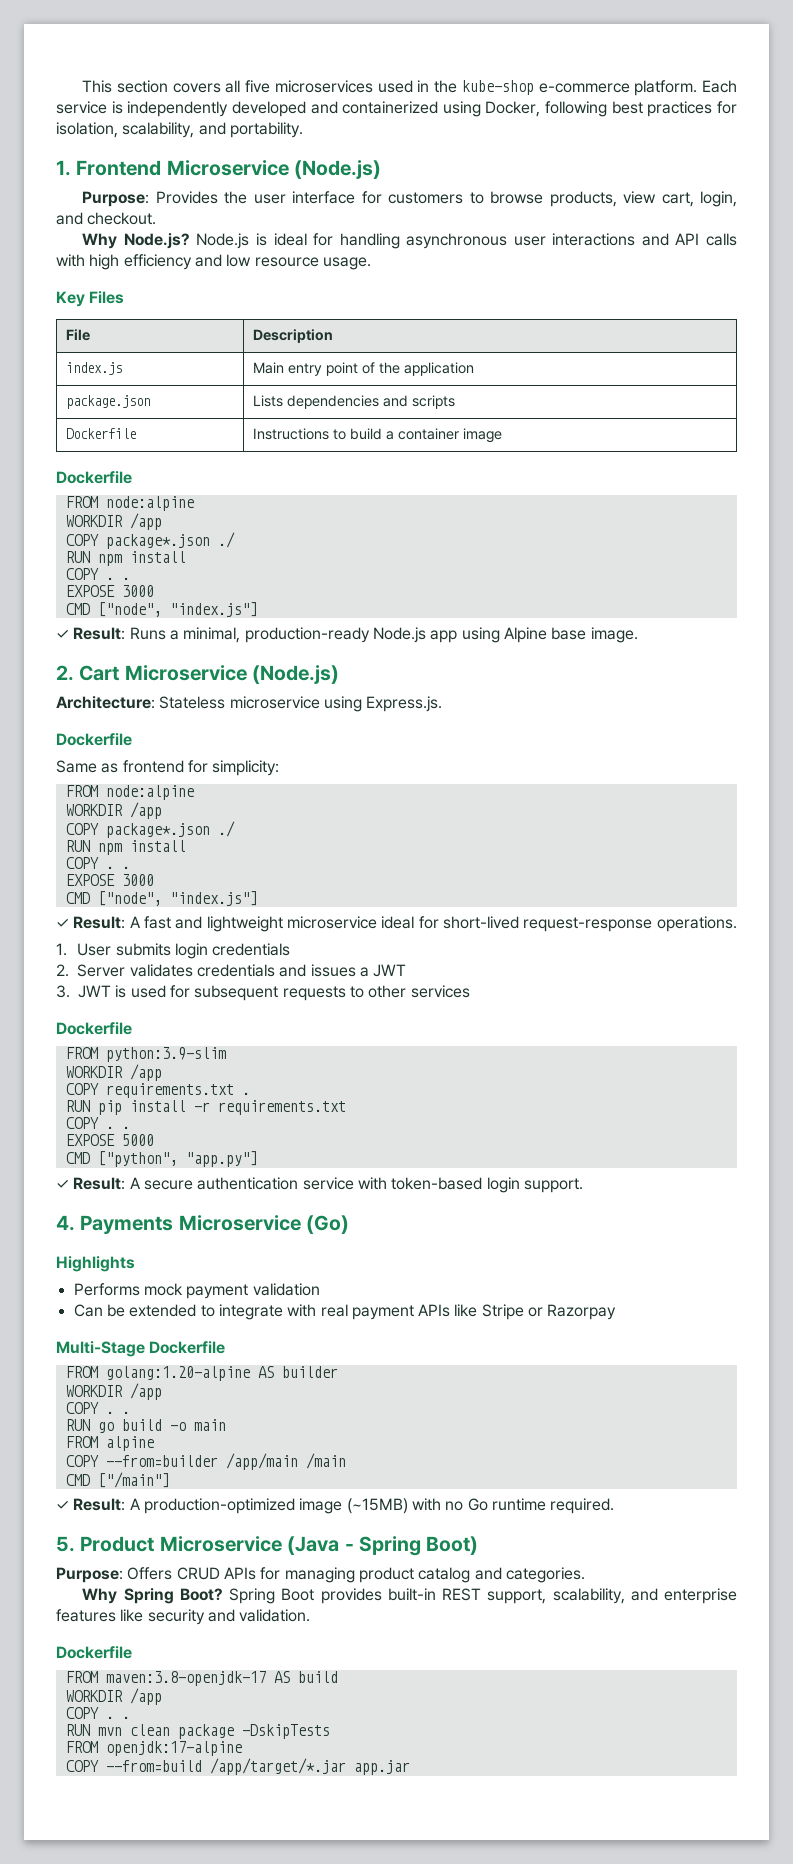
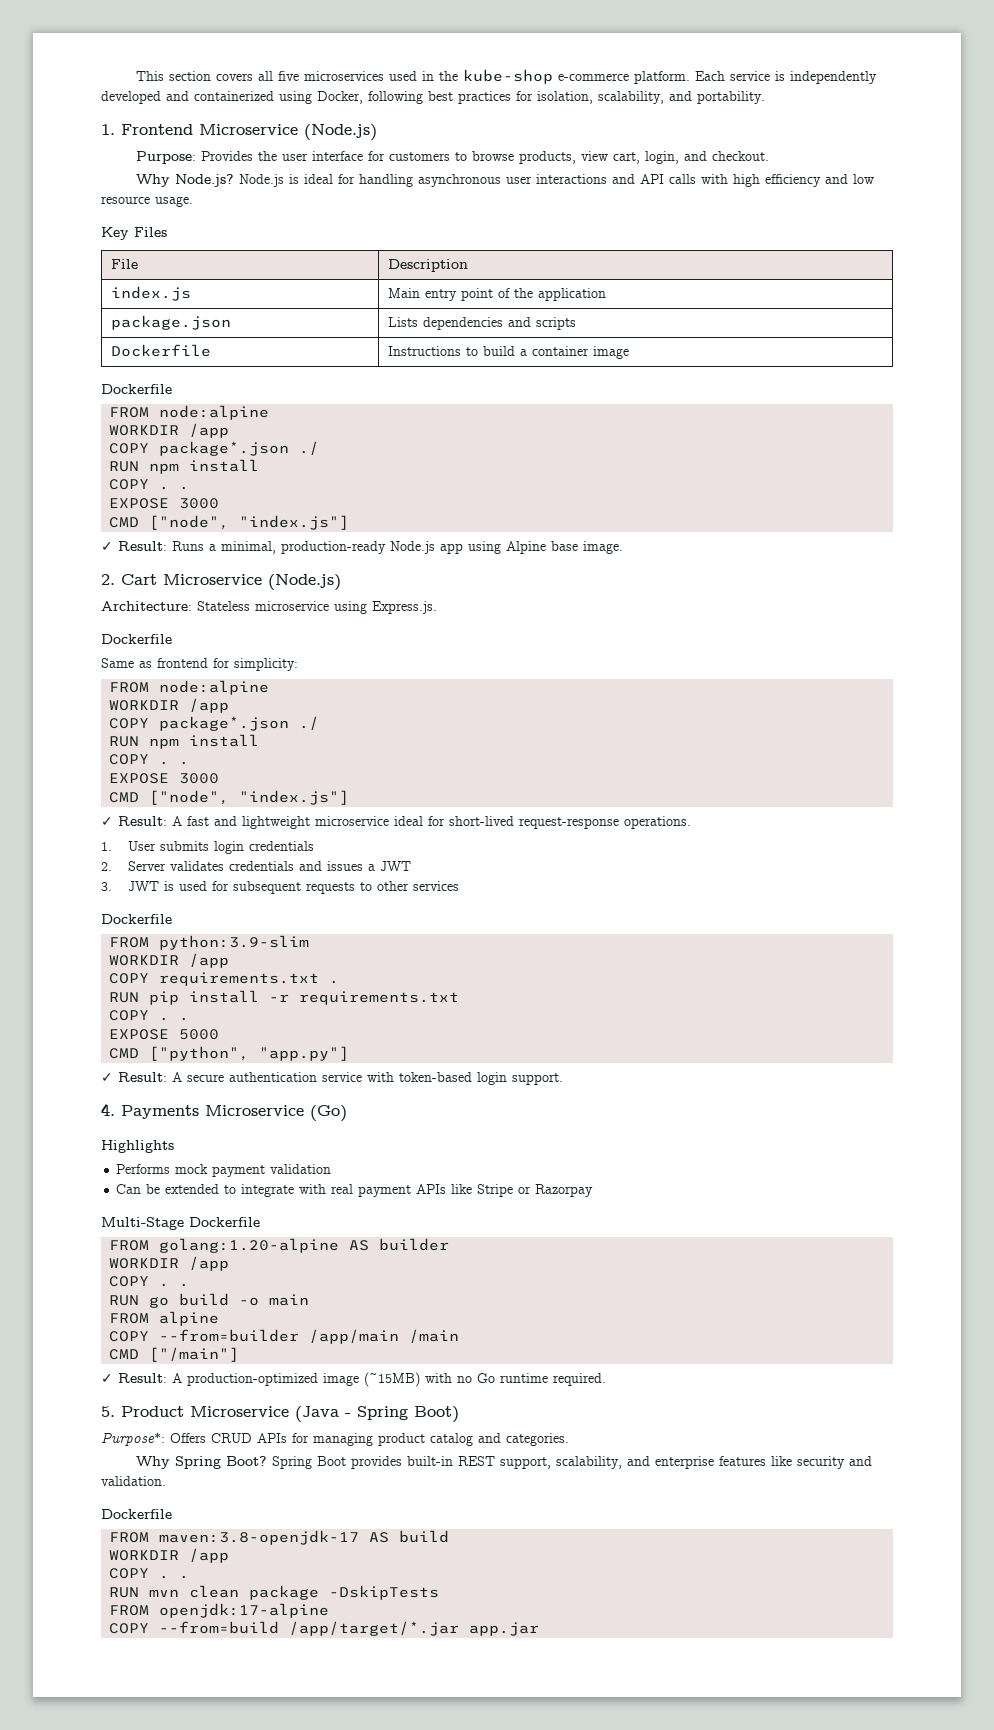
- Purpose: Offers CRUD APIs for managing product catalog and categories.
+ Purpose*: Offers CRUD APIs for managing product catalog and categories.

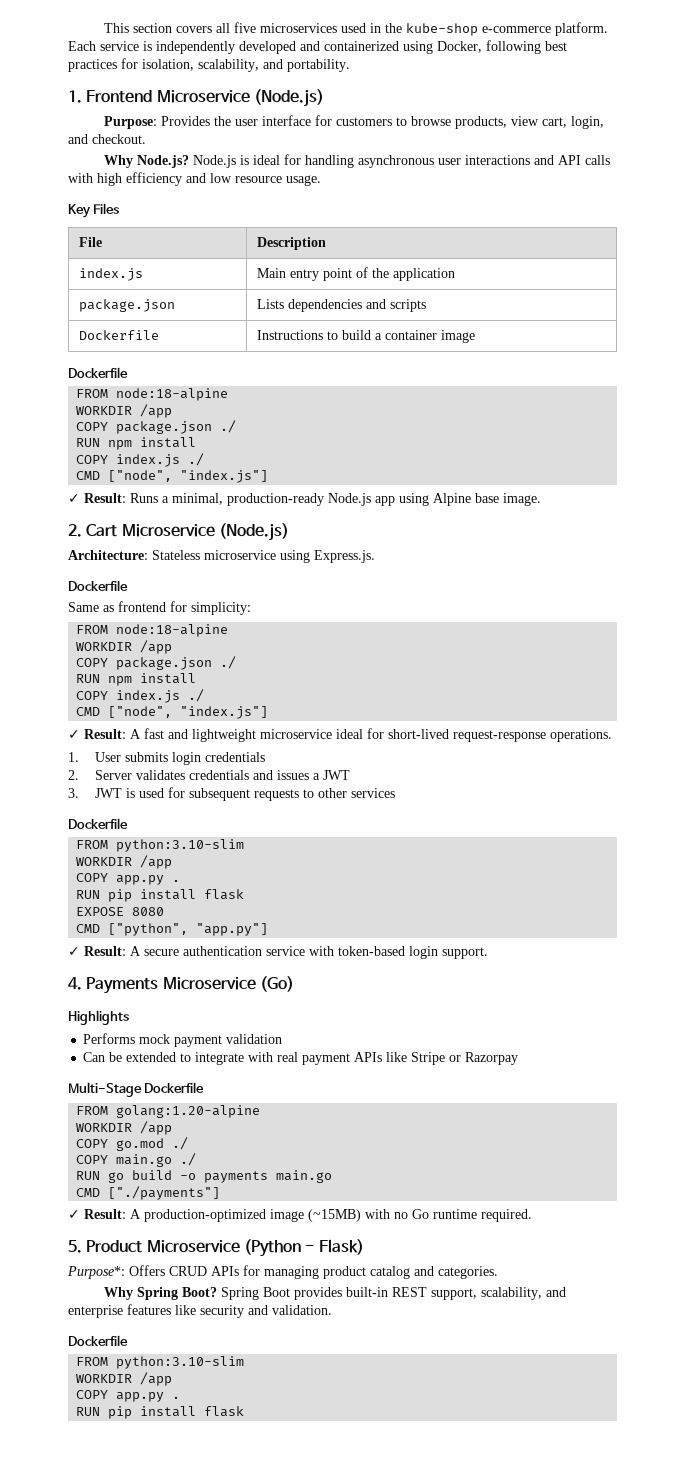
  Dockerfile | Instructions to build a container image
  Dockerfile
- FROM node:alpine
+ FROM node:18-alpine
  WORKDIR /app
- COPY package*.json ./
+ COPY package.json ./
  RUN npm install
- COPY . .
- EXPOSE 3000
+ COPY index.js ./
  Same as frontend for simplicity:
- FROM node:alpine
+ FROM node:18-alpine
  WORKDIR /app
- COPY package*.json ./
+ COPY package.json ./
  RUN npm install
- COPY . .
- EXPOSE 3000
+ COPY index.js ./
  3. JWT is used for subsequent requests to other services
  Dockerfile
- FROM python:3.9-slim
+ FROM python:3.10-slim
  WORKDIR /app
- COPY requirements.txt .
- RUN pip install -r requirements.txt
- COPY . .
- EXPOSE 5000
+ COPY app.py .
+ RUN pip install flask
+ EXPOSE 8080
- FROM golang:1.20-alpine AS builder
+ FROM golang:1.20-alpine
  WORKDIR /app
- COPY . .
+ COPY go.mod ./
+ COPY main.go ./
- RUN go build -o main
- FROM alpine
- COPY --from=builder /app/main /main
- CMD ["/main"]
+ RUN go build -o payments main.go
+ CMD ["./payments"]
- 5. Product Microservice (Java - Spring Boot)
+ 5. Product Microservice (Python - Flask)
  Spring Boot provides built-in REST support, scalability, and enterprise features like security and validation.
  Dockerfile
- FROM maven:3.8-openjdk-17 AS build
+ FROM python:3.10-slim
  WORKDIR /app
- COPY . .
- RUN mvn clean package -DskipTests
- FROM openjdk:17-alpine
- COPY --from=build /app/target/*.jar app.jar
+ COPY app.py .
+ RUN pip install flask

